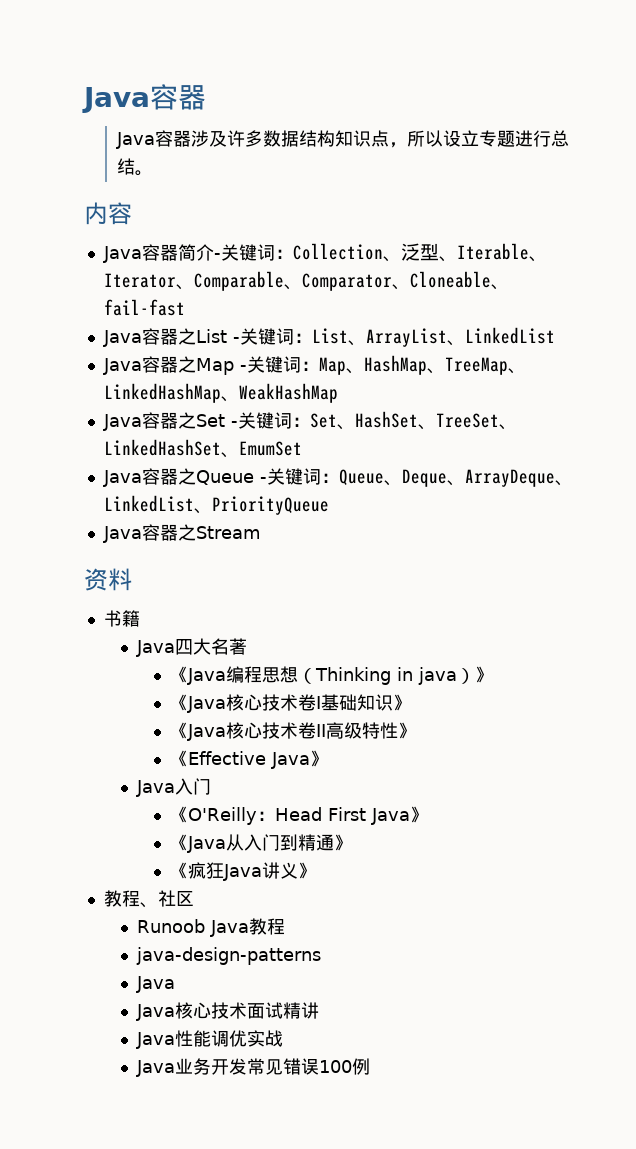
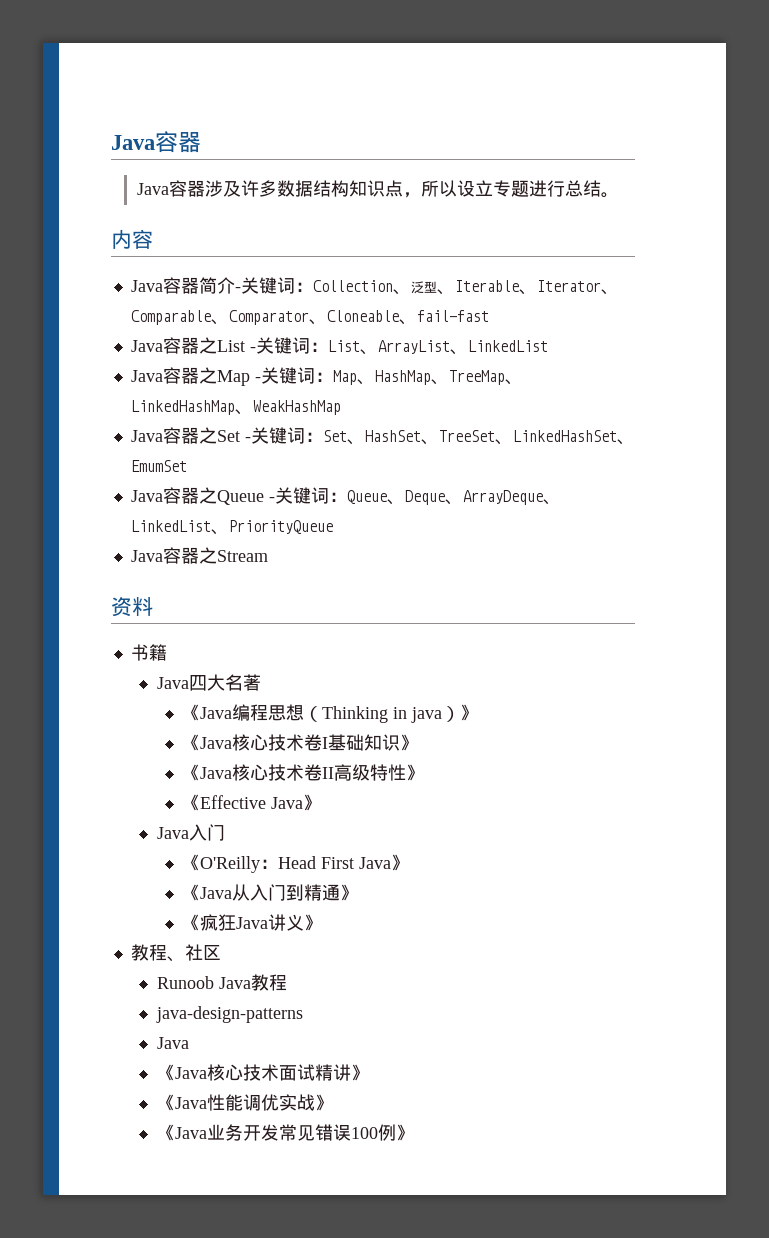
- Java核心技术面试精讲
- Java性能调优实战
- Java业务开发常见错误100例
+ 《Java核心技术面试精讲》
+ 《Java性能调优实战》
+ 《Java业务开发常见错误100例》

